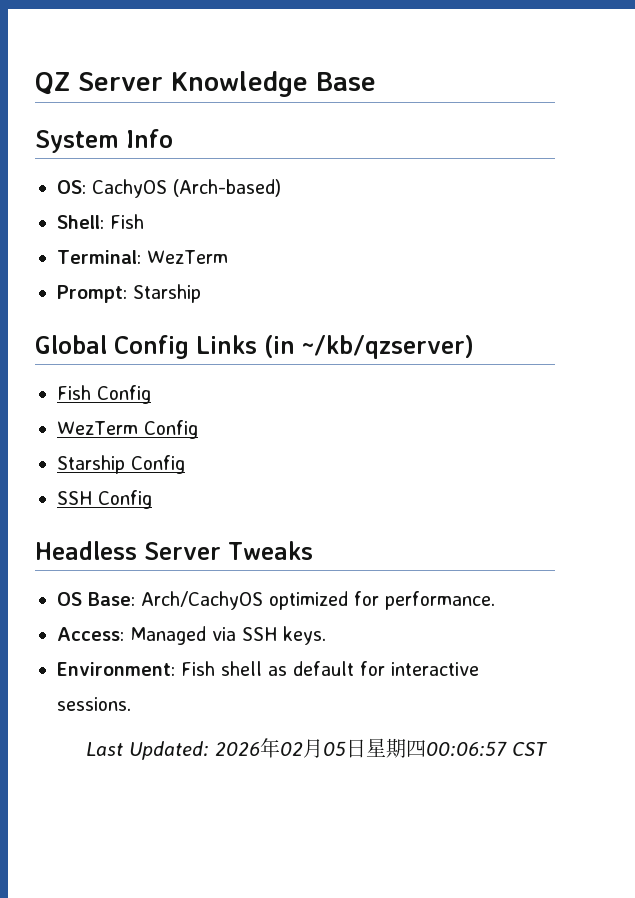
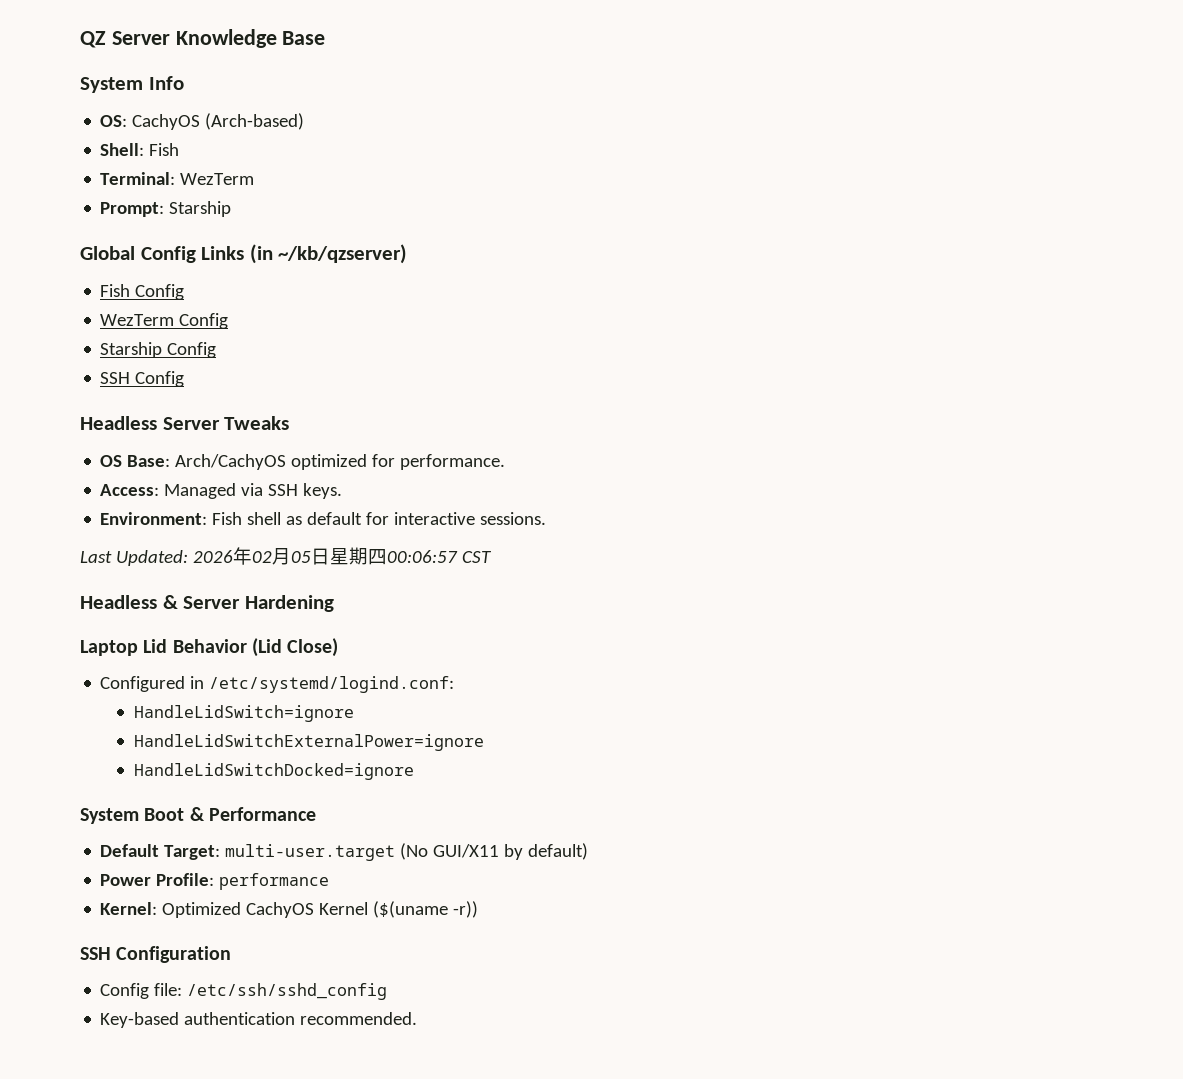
+ Headless & Server Hardening
+ Laptop Lid Behavior (Lid Close)
+ Configured in /etc/systemd/logind.conf:
+ HandleLidSwitch=ignore
+ HandleLidSwitchExternalPower=ignore
+ HandleLidSwitchDocked=ignore
+ System Boot & Performance
+ Default Target: multi-user.target (No GUI/X11 by default)
+ Power Profile: performance
+ Kernel: Optimized CachyOS Kernel ($(uname -r))
+ SSH Configuration
+ Config file: /etc/ssh/sshd_config
+ Key-based authentication recommended.

